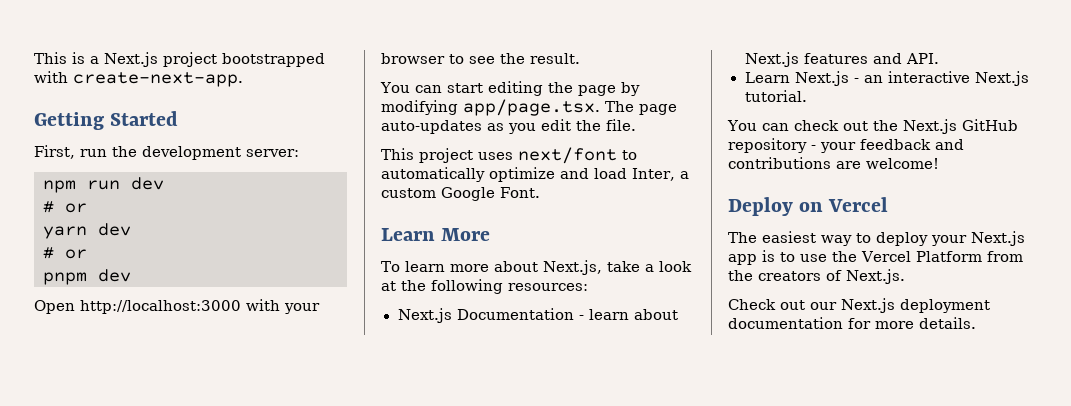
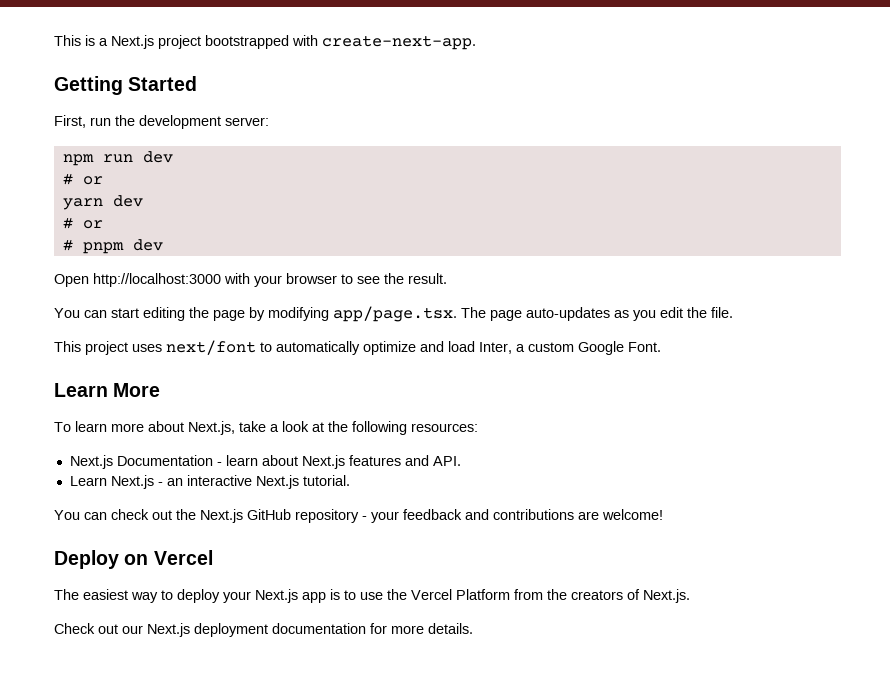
- pnpm dev
+ # pnpm dev

